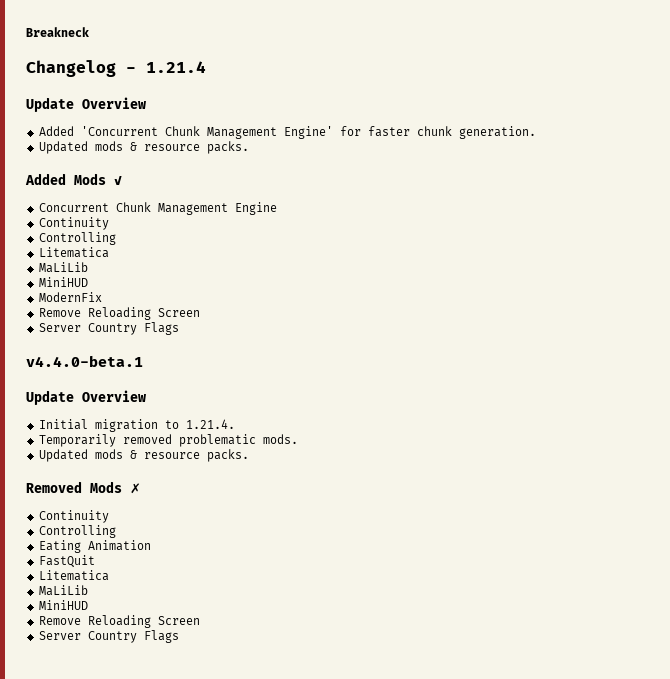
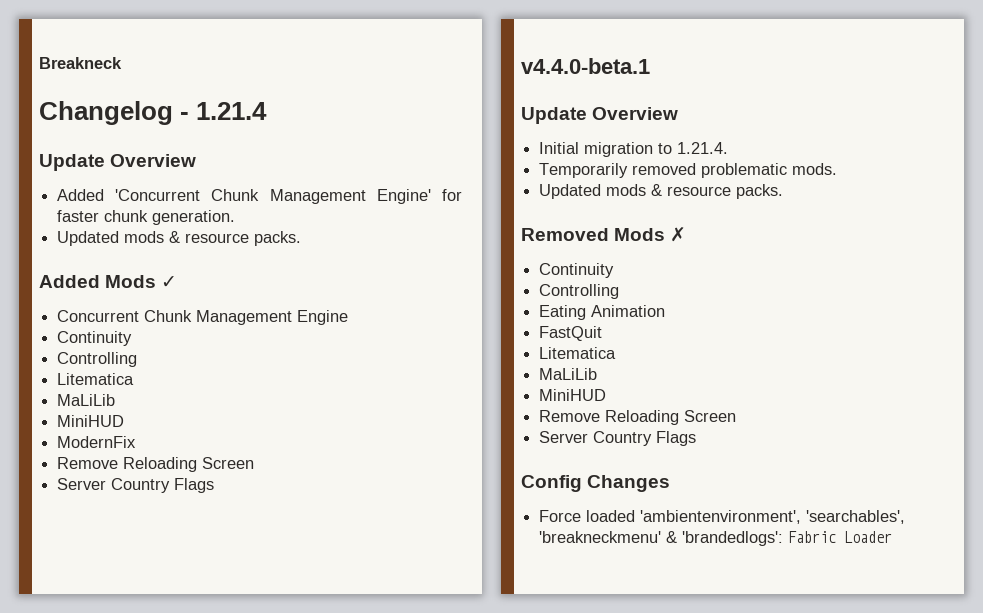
+ Config Changes
+ Force loaded 'ambientenvironment', 'searchables', 'breakneckmenu' & 'brandedlogs': Fabric Loader

